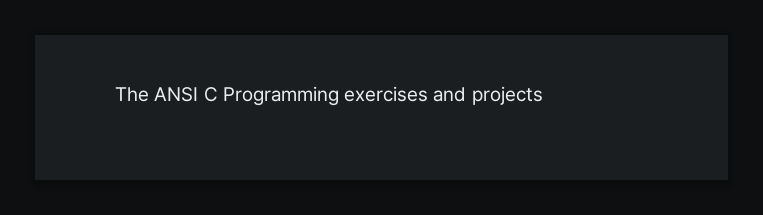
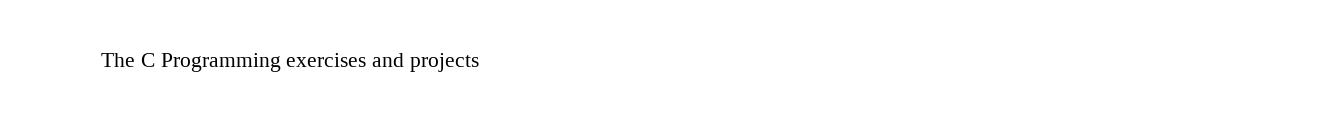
- The ANSI C Programming exercises and projects
+ The C Programming exercises and projects

